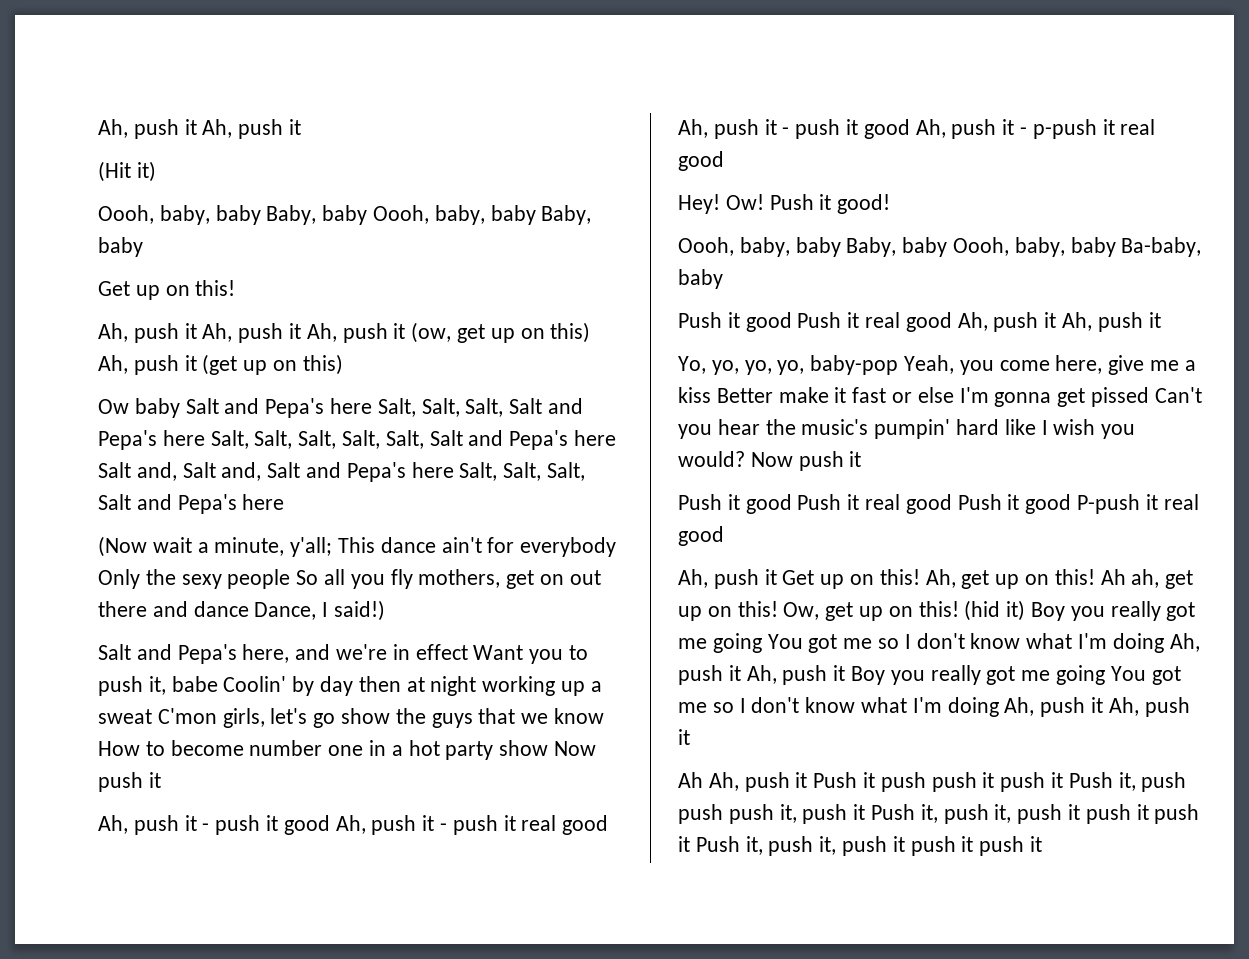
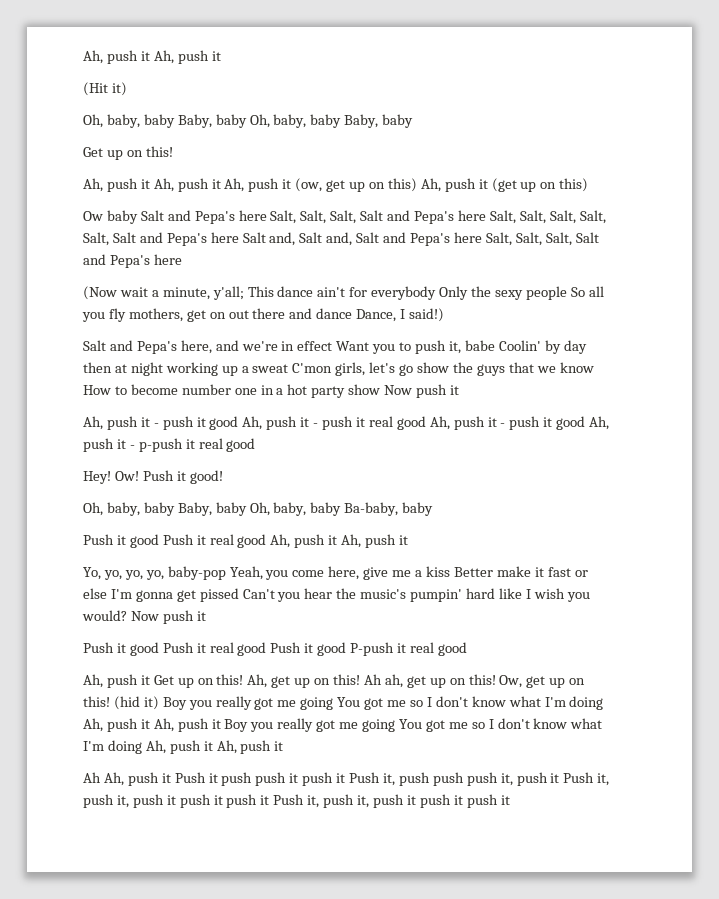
- Oooh, baby, baby Baby, baby Oooh, baby, baby Baby, baby
+ Oh, baby, baby Baby, baby Oh, baby, baby Baby, baby
- Oooh, baby, baby Baby, baby Oooh, baby, baby Ba-baby, baby
+ Oh, baby, baby Baby, baby Oh, baby, baby Ba-baby, baby

